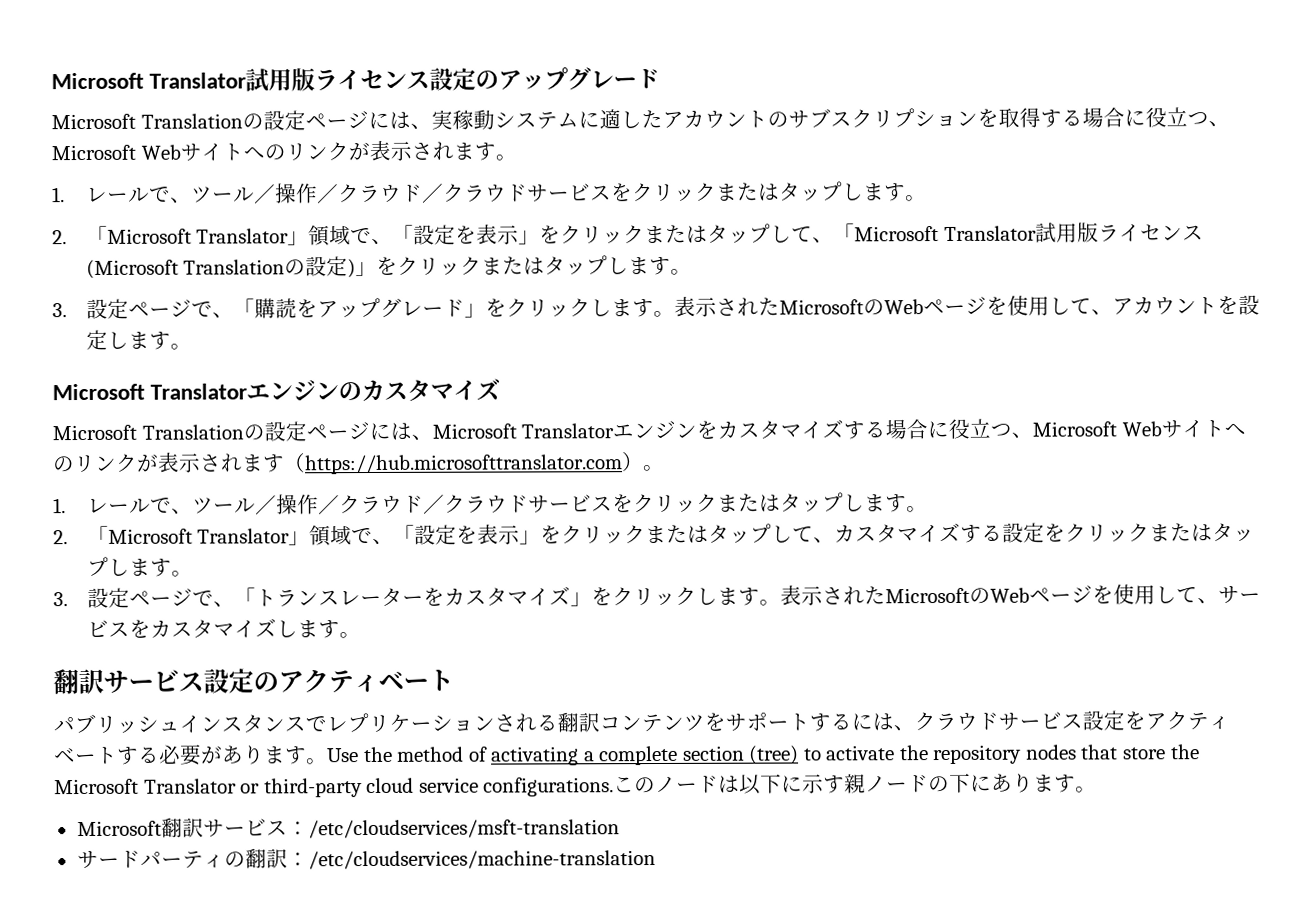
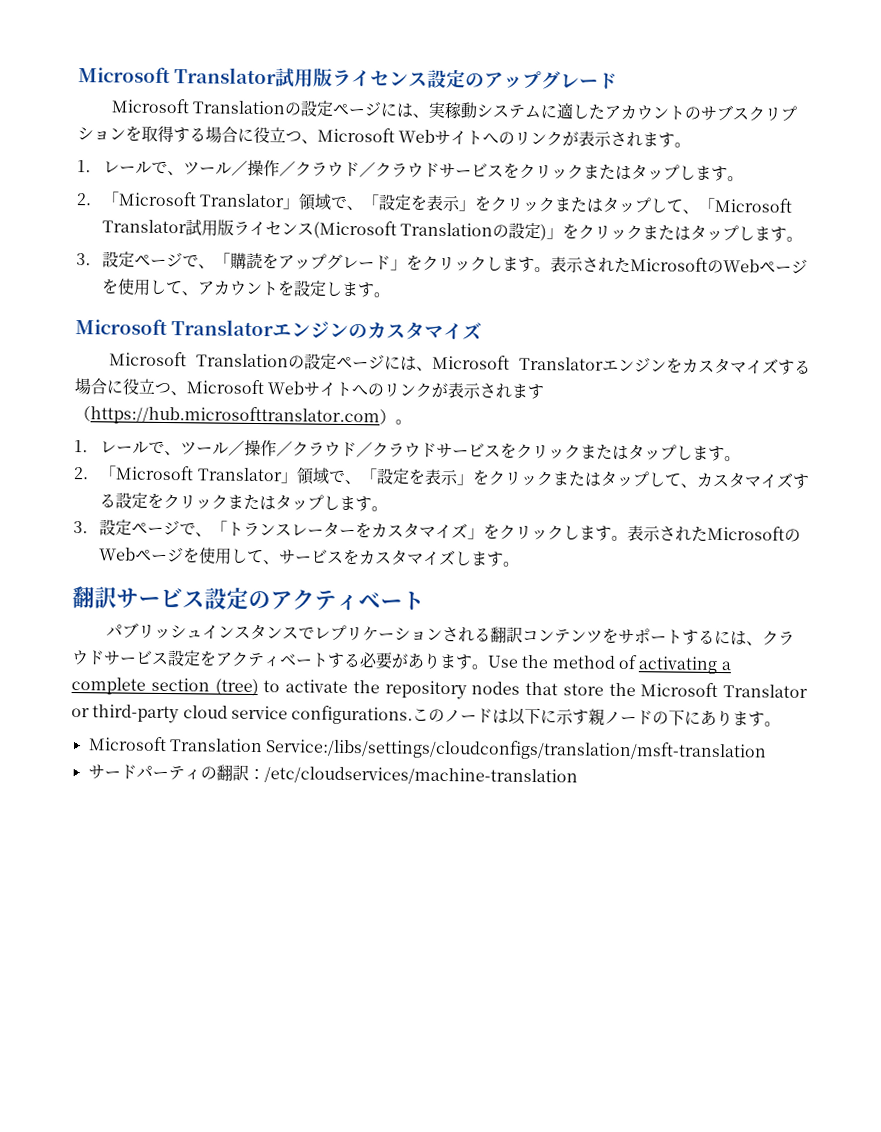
- Microsoft翻訳サービス：/etc/cloudservices/msft-translation
+ Microsoft Translation Service:/libs/settings/cloudconfigs/translation/msft-translation

